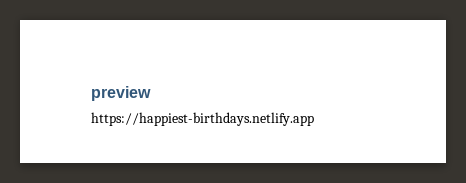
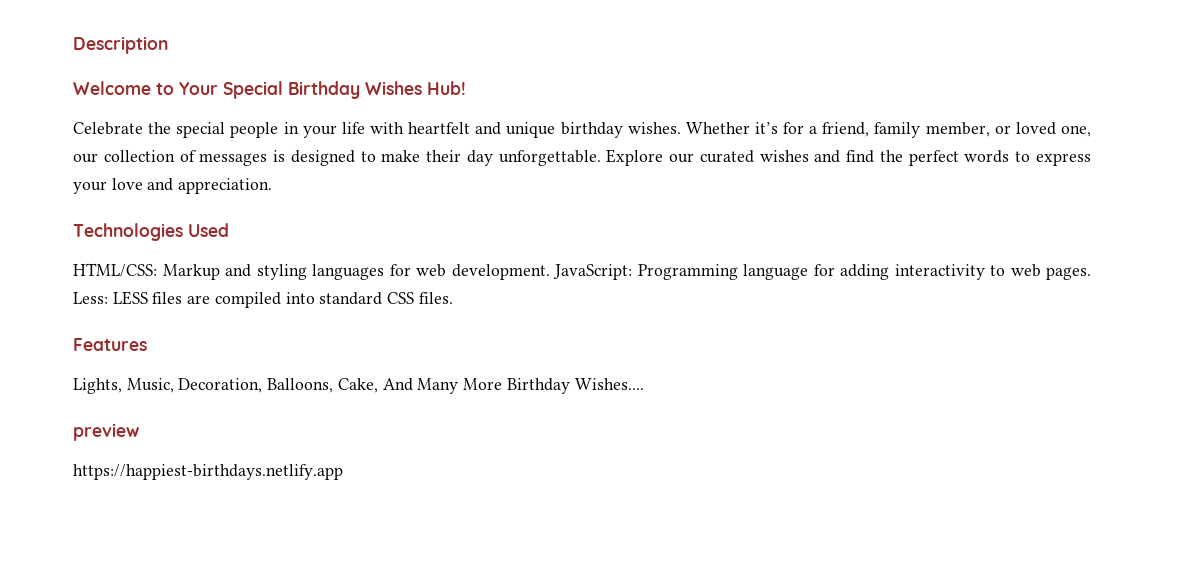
+ Description
+ Welcome to Your Special Birthday Wishes Hub!
+ Celebrate the special people in your life with heartfelt and unique birthday wishes. Whether it’s for a friend, family member, or loved one, our collection of messages is designed to make their day unforgettable. Explore our curated wishes and find the perfect words to express your love and appreciation.
+ Technologies Used
+ HTML/CSS: Markup and styling languages for web development. JavaScript: Programming language for adding interactivity to web pages. Less: LESS files are compiled into standard CSS files.
+ Features
+ Lights, Music, Decoration, Balloons, Cake, And Many More Birthday Wishes....

